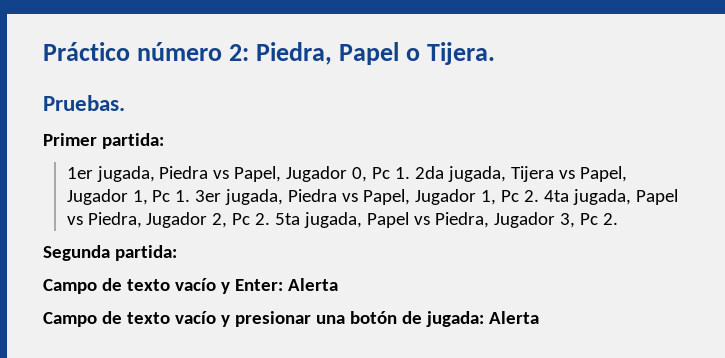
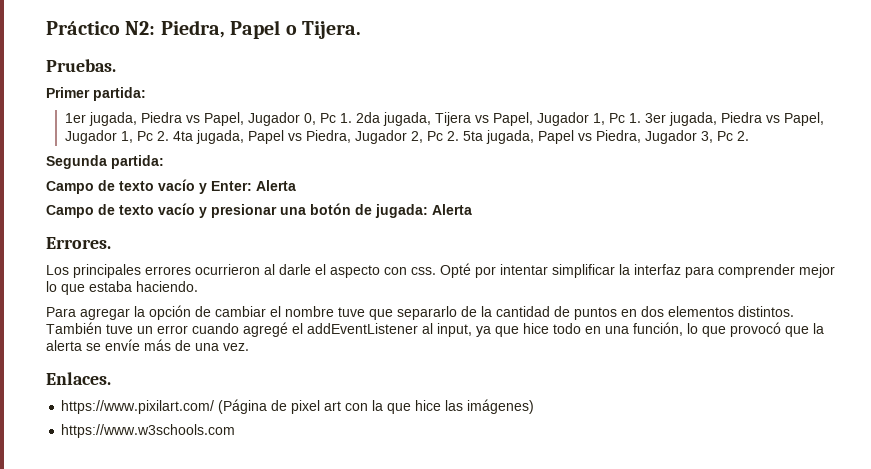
- Práctico número 2: Piedra, Papel o Tijera.
+ Práctico N2: Piedra, Papel o Tijera.
+ Errores.
+ Los principales errores ocurrieron al darle el aspecto con css. Opté por intentar simplificar la interfaz para comprender mejor lo que estaba haciendo.
+ Para agregar la opción de cambiar el nombre tuve que separarlo de la cantidad de puntos en dos elementos distintos. También tuve un error cuando agregé el addEventListener al input, ya que hice todo en una función, lo que provocó que la alerta se envíe más de una vez.
+ Enlaces.
+ https://www.pixilart.com/ (Página de pixel art con la que hice las imágenes)
+ https://www.w3schools.com

